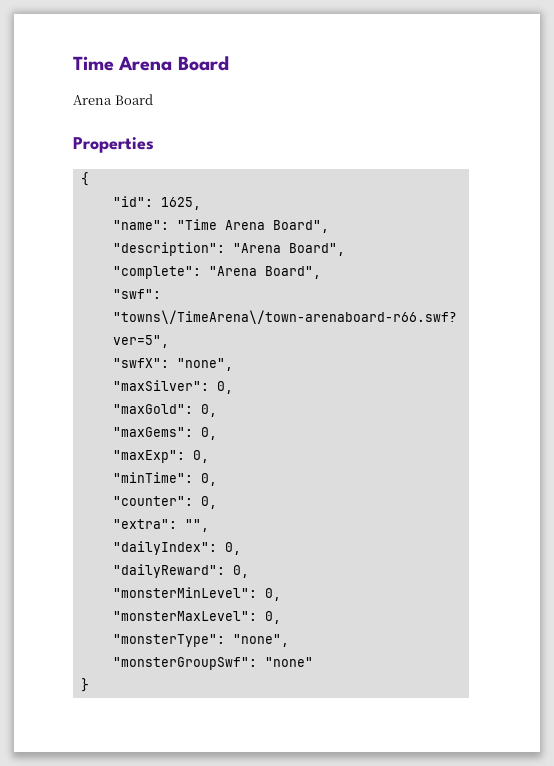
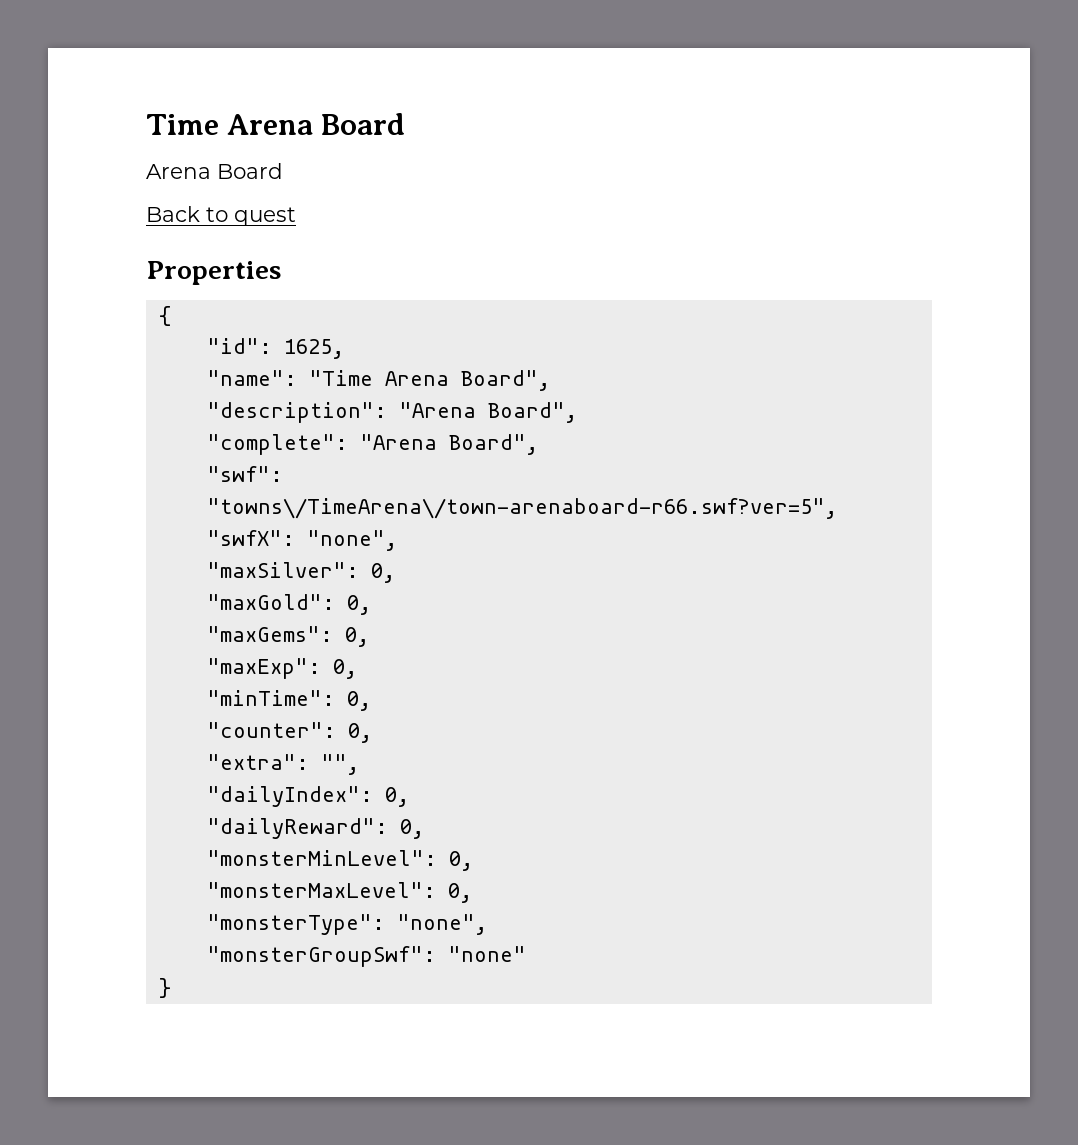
+ Back to quest

